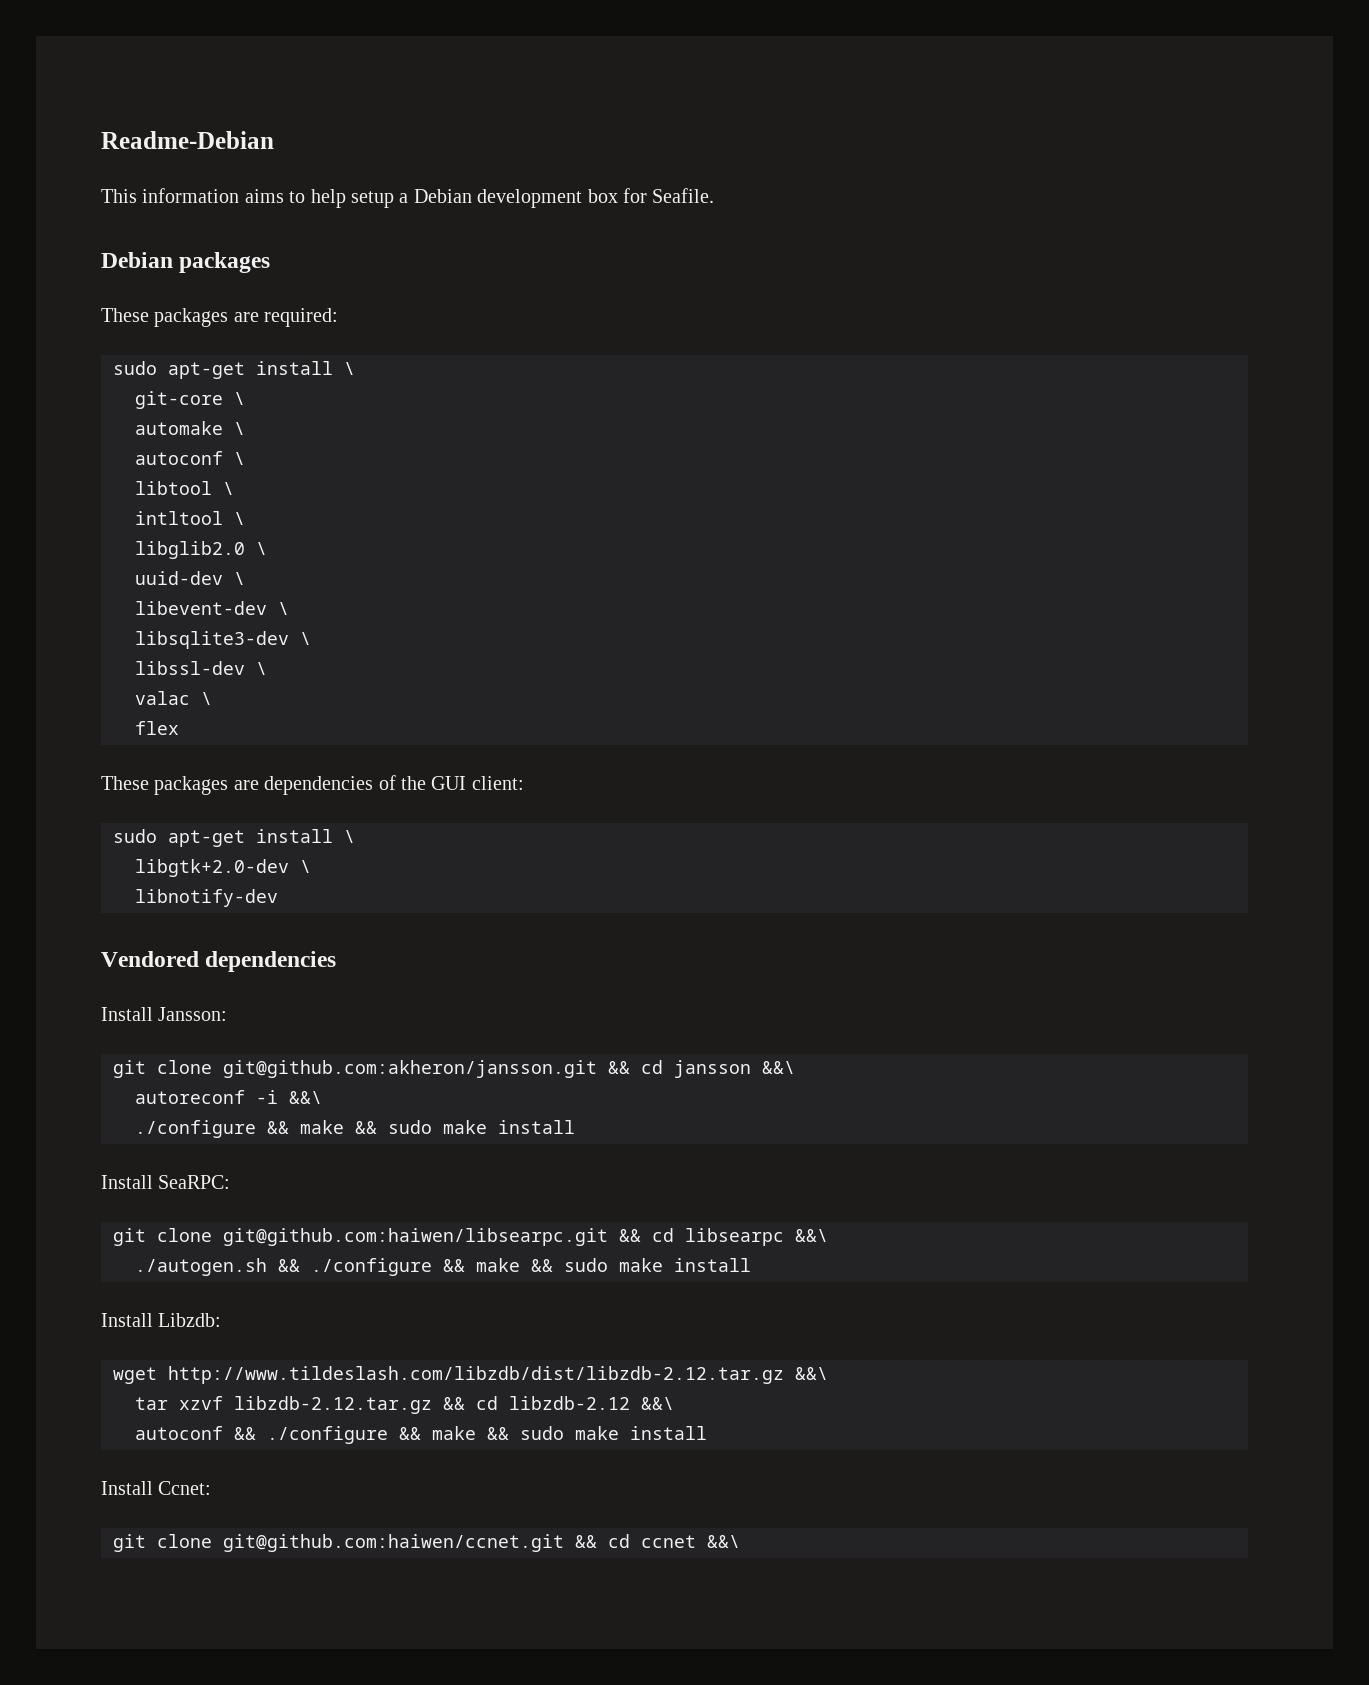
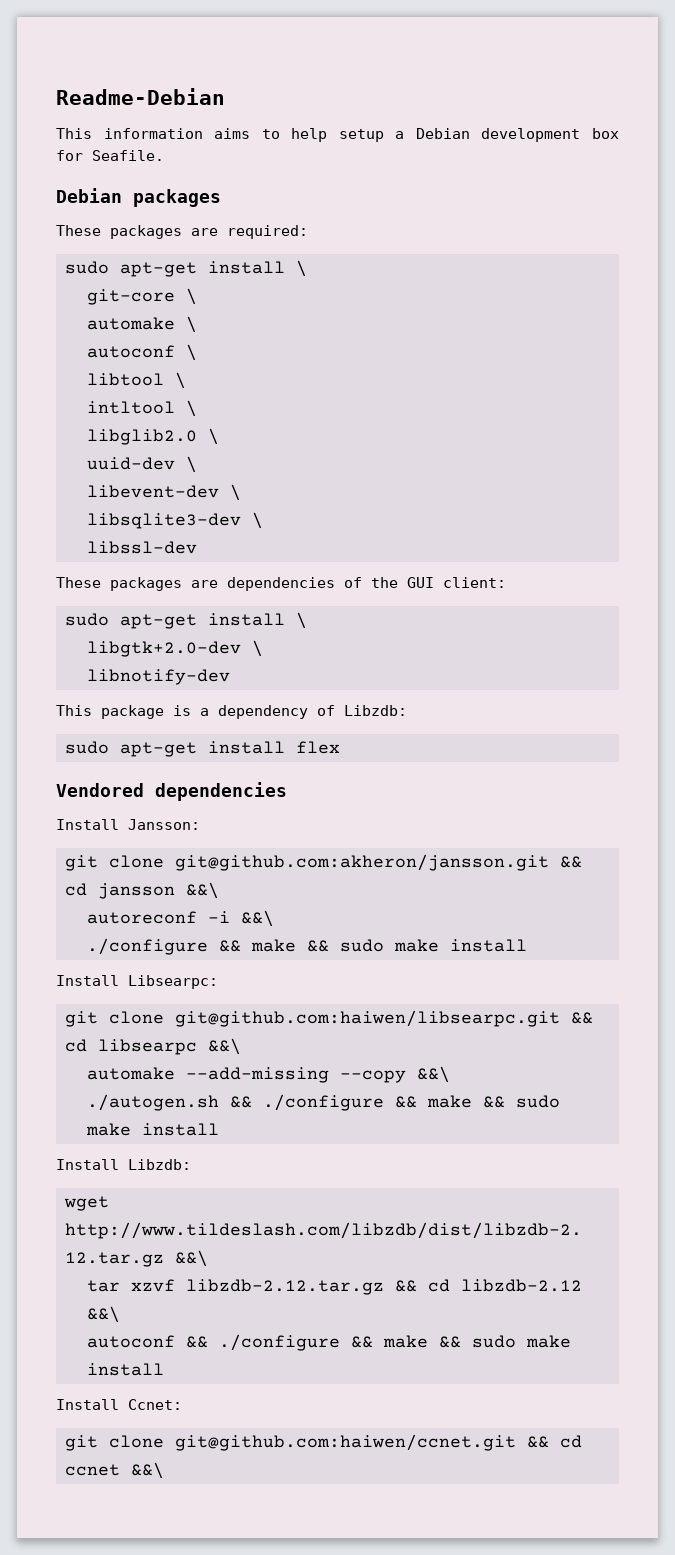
- libssl-dev \
- valac \
- flex
+ libssl-dev
+ This package is a dependency of Libzdb:
+ sudo apt-get install flex
- Install SeaRPC:
+ Install Libsearpc:
+ automake --add-missing --copy &&\

